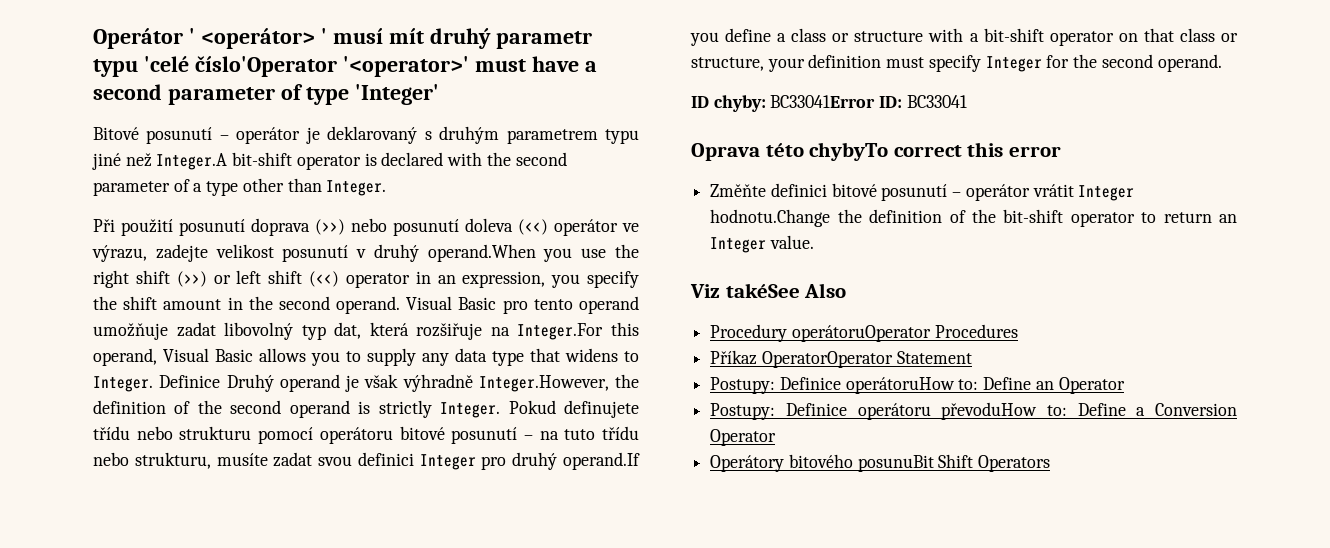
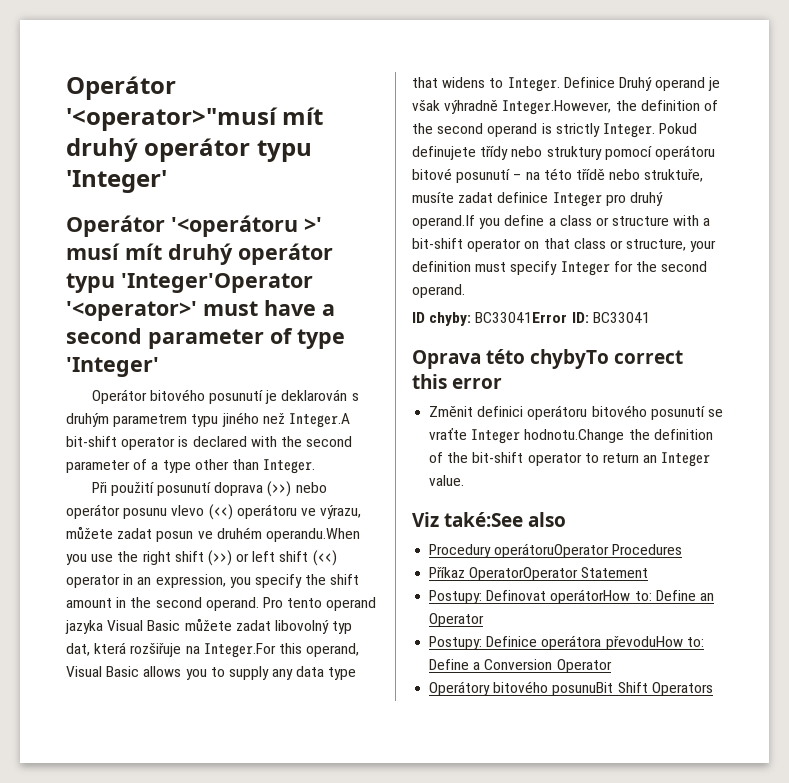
- Operátor ' <operátor> ' musí mít druhý parametr typu 'celé číslo'Operator '<operator>' must have a second parameter of type 'Integer'
+ Operátor '<operator>"musí mít druhý operátor typu 'Integer'
+ Operátor '<operátoru >' musí mít druhý operátor typu 'Integer'Operator '<operator>' must have a second parameter of type 'Integer'
- Bitové posunutí – operátor je deklarovaný s druhým parametrem typu jiné než Integer.A bit-shift operator is declared with the second parameter of a type other than Integer.
+ Operátor bitového posunutí je deklarován s druhým parametrem typu jiného než Integer.A bit-shift operator is declared with the second parameter of a type other than Integer.
- Při použití posunutí doprava (>>) nebo posunutí doleva (<<) operátor ve výrazu, zadejte velikost posunutí v druhý operand.When you use the right shift (>>) or left shift (<<) operator in an expression, you specify the shift amount in the second operand.
+ Při použití posunutí doprava (>>) nebo operátor posunu vlevo (<<) operátoru ve výrazu, můžete zadat posun ve druhém operandu.When you use the right shift (>>) or left shift (<<) operator in an expression, you specify the shift amount in the second operand.
- Visual Basic pro tento operand umožňuje zadat libovolný typ dat, která rozšiřuje na Integer.For this operand, Visual Basic allows you to supply any data type that widens to Integer.
+ Pro tento operand jazyka Visual Basic můžete zadat libovolný typ dat, která rozšiřuje na Integer.For this operand, Visual Basic allows you to supply any data type that widens to Integer.
- Pokud definujete třídu nebo strukturu pomocí operátoru bitové posunutí – na tuto třídu nebo strukturu, musíte zadat svou definici Integer pro druhý operand.If you define a class or structure with a bit-shift operator on that class or structure, your definition must specify Integer for the second operand.
+ Pokud definujete třídy nebo struktury pomocí operátoru bitové posunutí – na této třídě nebo struktuře, musíte zadat definice Integer pro druhý operand.If you define a class or structure with a bit-shift operator on that class or structure, your definition must specify Integer for the second operand.
- Změňte definici bitové posunutí – operátor vrátit Integer hodnotu.Change the definition of the bit-shift operator to return an Integer value.
+ Změnit definici operátoru bitového posunutí se vraťte Integer hodnotu.Change the definition of the bit-shift operator to return an Integer value.
- Viz takéSee Also
+ Viz také:See also
- Postupy: Definice operátoruHow to: Define an Operator
+ Postupy: Definovat operátorHow to: Define an Operator
- Postupy: Definice operátoru převoduHow to: Define a Conversion Operator
+ Postupy: Definice operátora převoduHow to: Define a Conversion Operator

